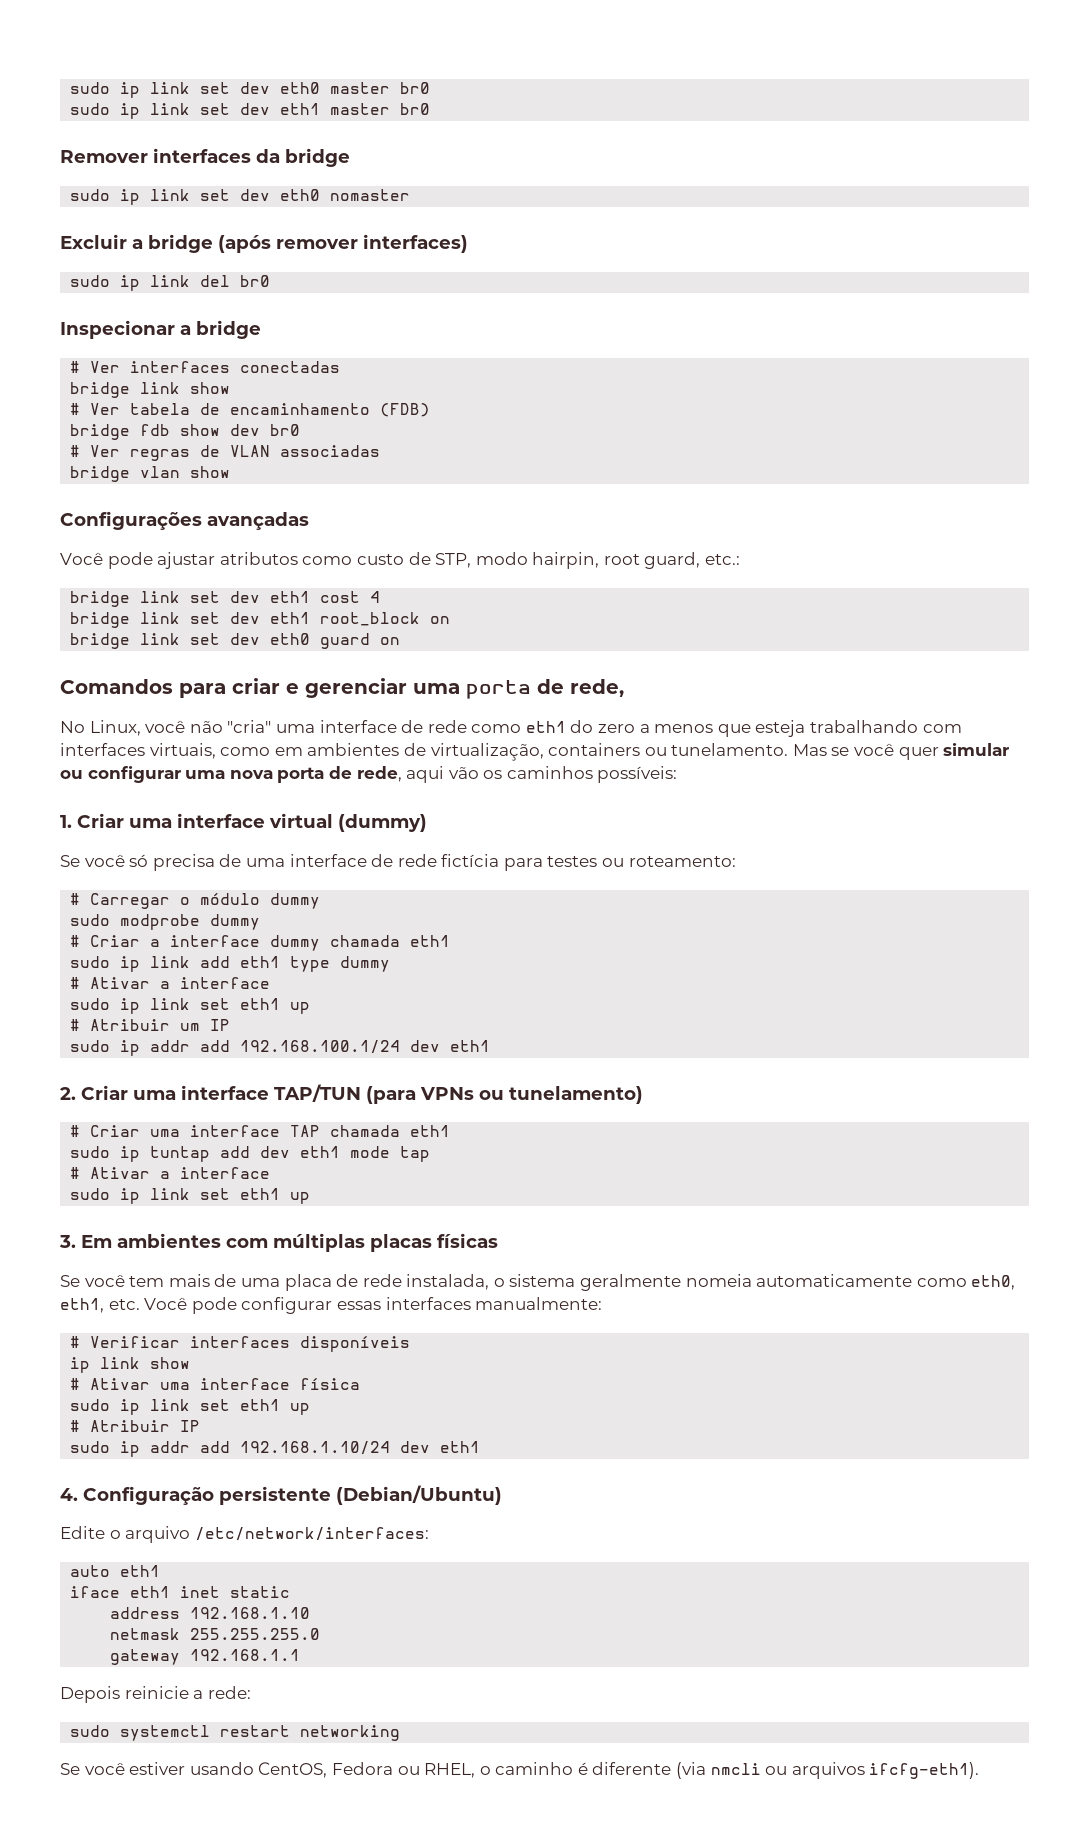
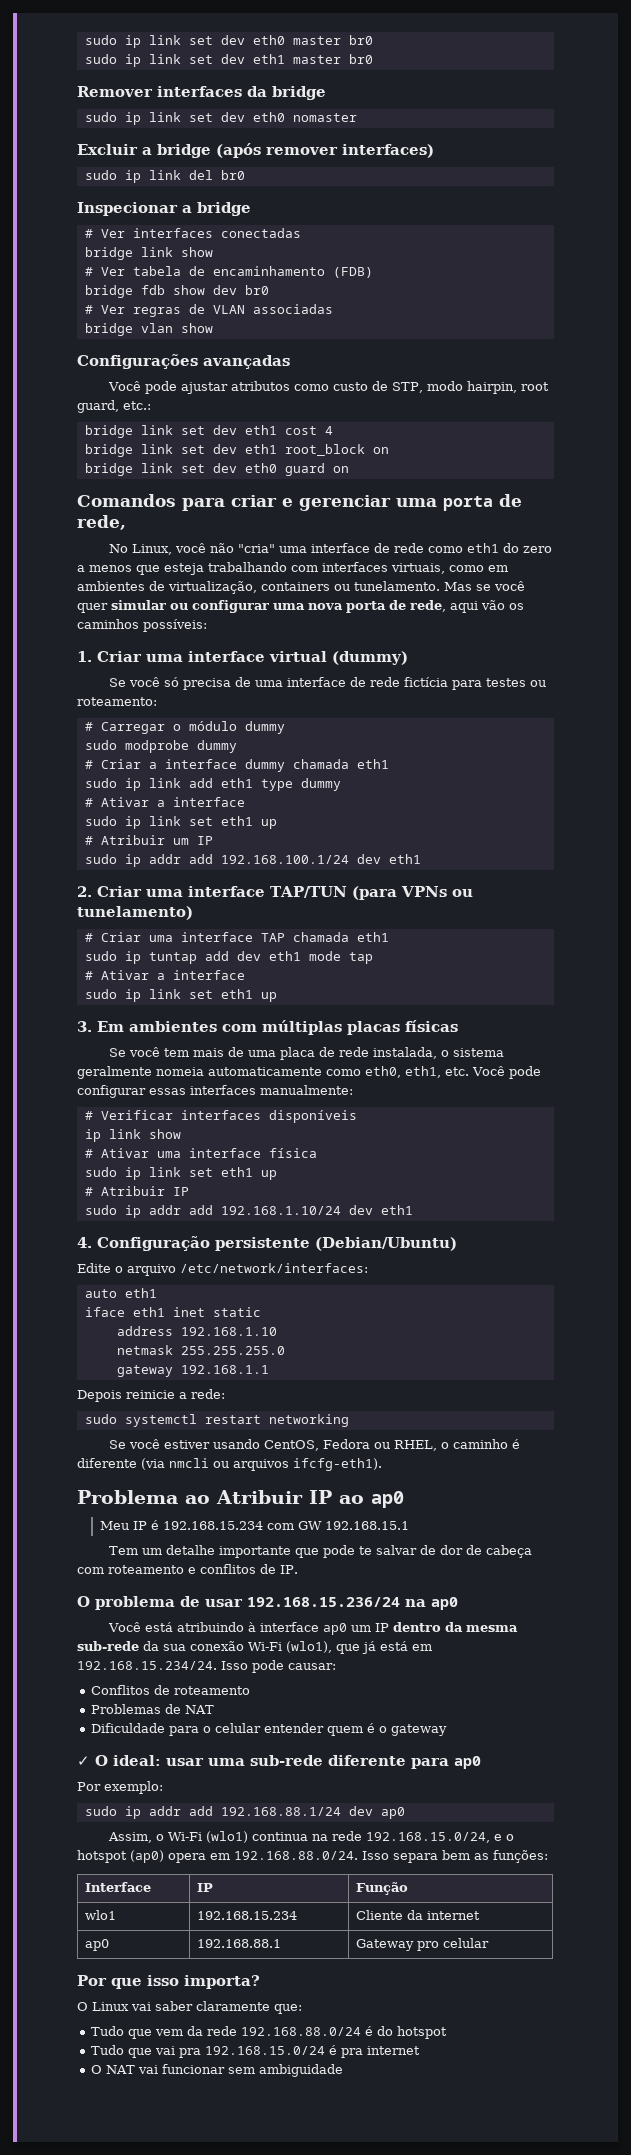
+ Problema ao Atribuir IP ao ap0
+ Meu IP é 192.168.15.234 com GW 192.168.15.1
+ Tem um detalhe importante que pode te salvar de dor de cabeça com roteamento e conflitos de IP.
+ O problema de usar 192.168.15.236/24 na ap0
+ Você está atribuindo à interface ap0 um IP dentro da mesma sub-rede da sua conexão Wi-Fi (wlo1), que já está em 192.168.15.234/24. Isso pode causar:
+ Conflitos de roteamento
+ Problemas de NAT
+ Dificuldade para o celular entender quem é o gateway
+ ✓ O ideal: usar uma sub-rede diferente para ap0
+ Por exemplo:
+ sudo ip addr add 192.168.88.1/24 dev ap0
+ Assim, o Wi-Fi (wlo1) continua na rede 192.168.15.0/24, e o hotspot (ap0) opera em 192.168.88.0/24. Isso separa bem as funções:
+ Interface | IP | Função
+ wlo1 | 192.168.15.234 | Cliente da internet
+ ap0 | 192.168.88.1 | Gateway pro celular
+ Por que isso importa?
+ O Linux vai saber claramente que:
+ Tudo que vem da rede 192.168.88.0/24 é do hotspot
+ Tudo que vai pra 192.168.15.0/24 é pra internet
+ O NAT vai funcionar sem ambiguidade

